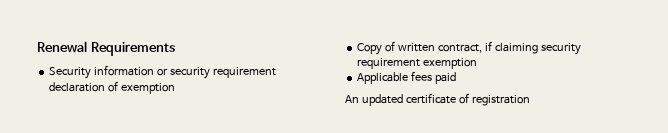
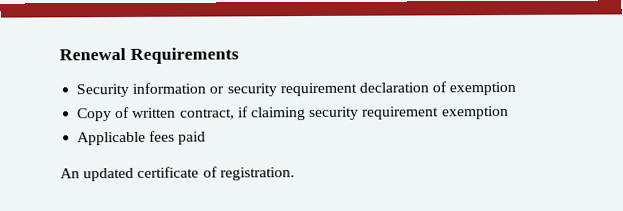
- An updated certificate of registration
+ An updated certificate of registration.

